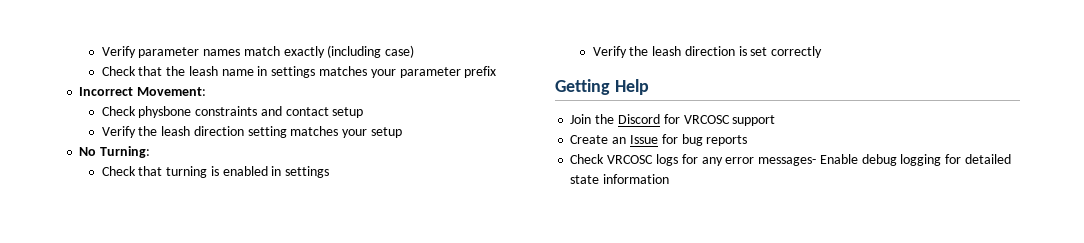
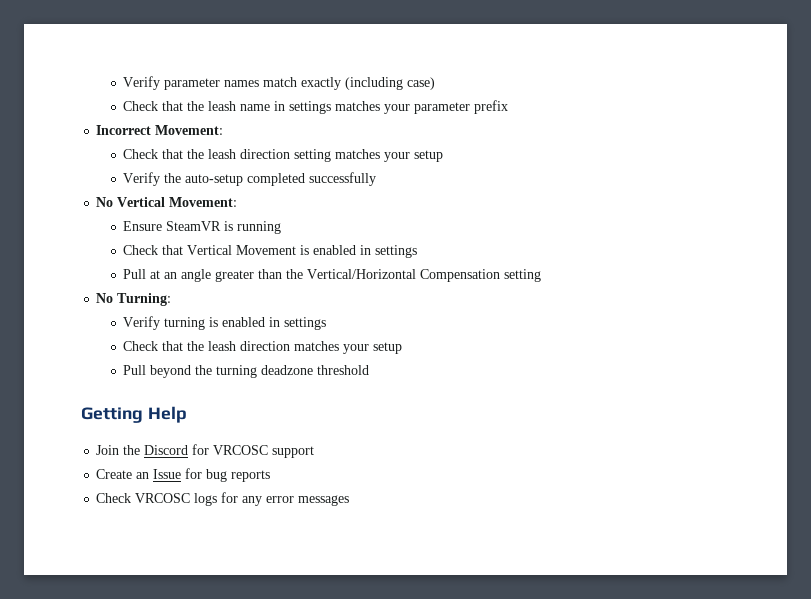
- Check physbone constraints and contact setup
- Verify the leash direction setting matches your setup
+ Check that the leash direction setting matches your setup
+ Verify the auto-setup completed successfully
+ No Vertical Movement:
+ Ensure SteamVR is running
+ Check that Vertical Movement is enabled in settings
+ Pull at an angle greater than the Vertical/Horizontal Compensation setting
- Check that turning is enabled in settings
+ Verify turning is enabled in settings
- Verify the leash direction is set correctly
+ Check that the leash direction matches your setup
+ Pull beyond the turning deadzone threshold
- Check VRCOSC logs for any error messages- Enable debug logging for detailed state information
+ Check VRCOSC logs for any error messages

